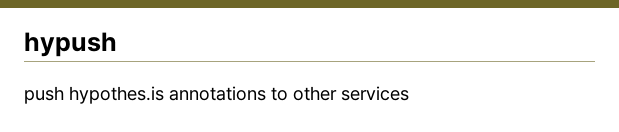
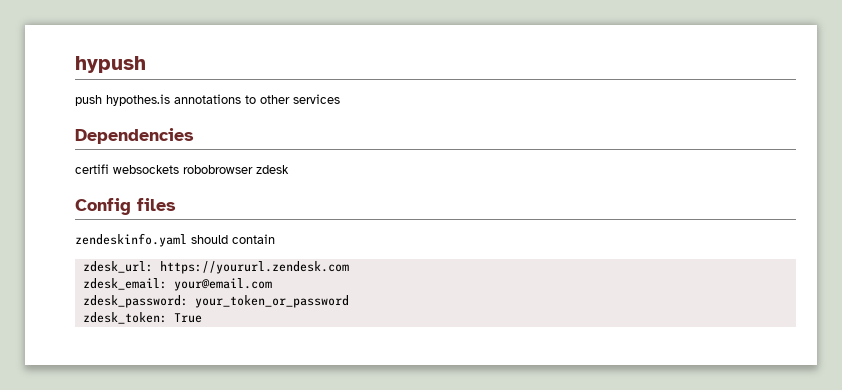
+ Dependencies
+ certifi websockets robobrowser zdesk
+ Config files
+ zendeskinfo.yaml should contain
+ zdesk_url: https://yoururl.zendesk.com
+ zdesk_email: your@email.com
+ zdesk_password: your_token_or_password
+ zdesk_token: True

